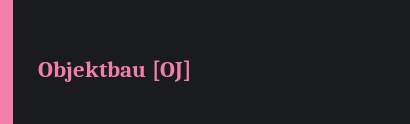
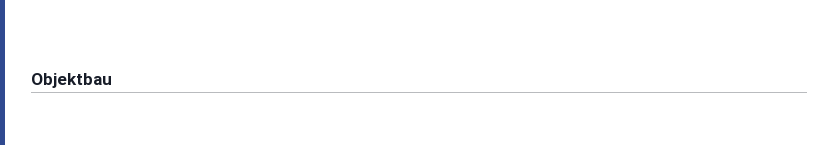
- Objektbau [OJ]
+ Objektbau

